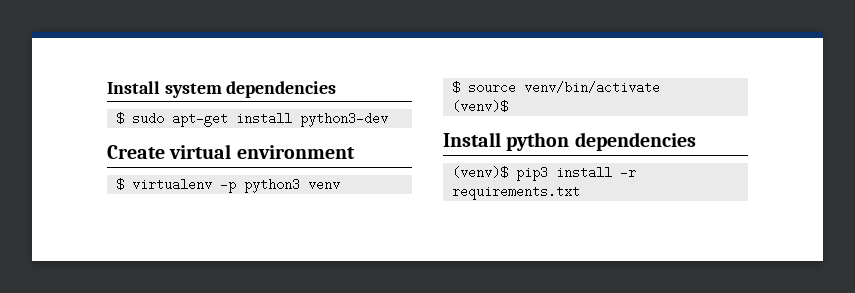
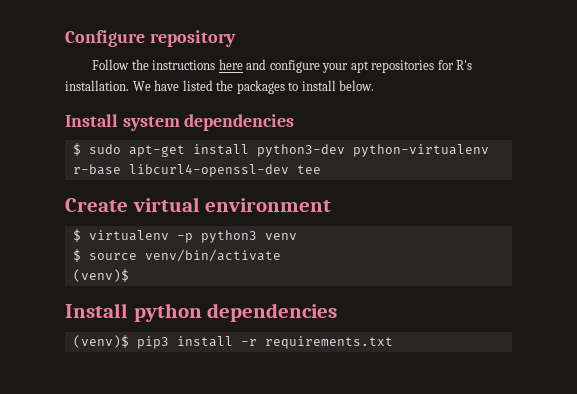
+ Configure repository
+ Follow the instructions here and configure your apt repositories for R's installation. We have listed the packages to install below.
- $ sudo apt-get install python3-dev
+ $ sudo apt-get install python3-dev python-virtualenv r-base libcurl4-openssl-dev tee

